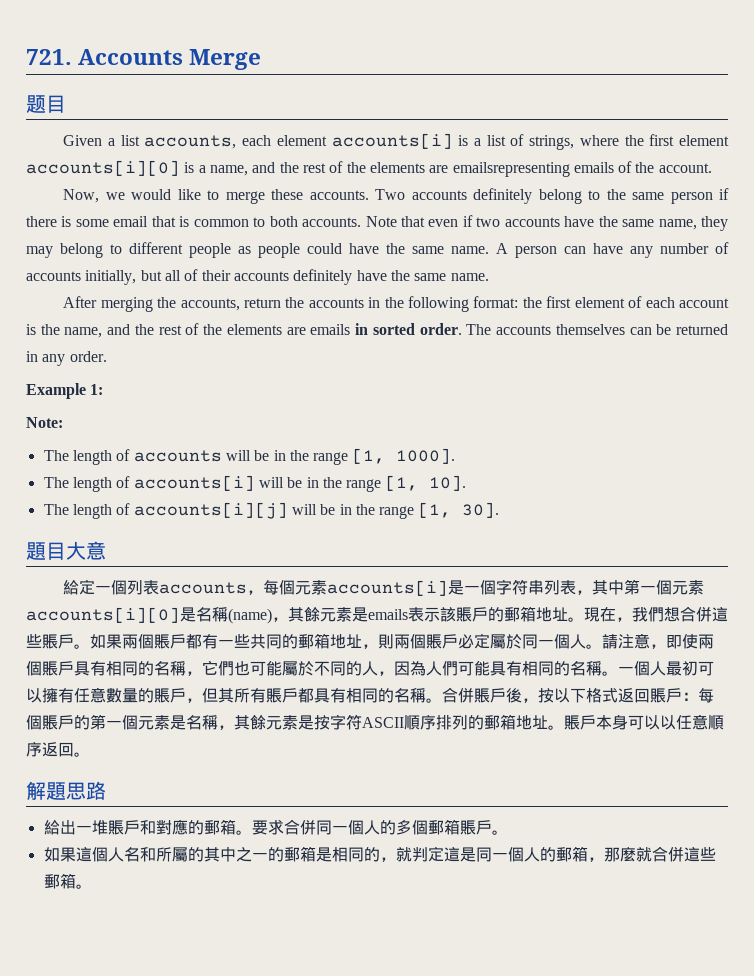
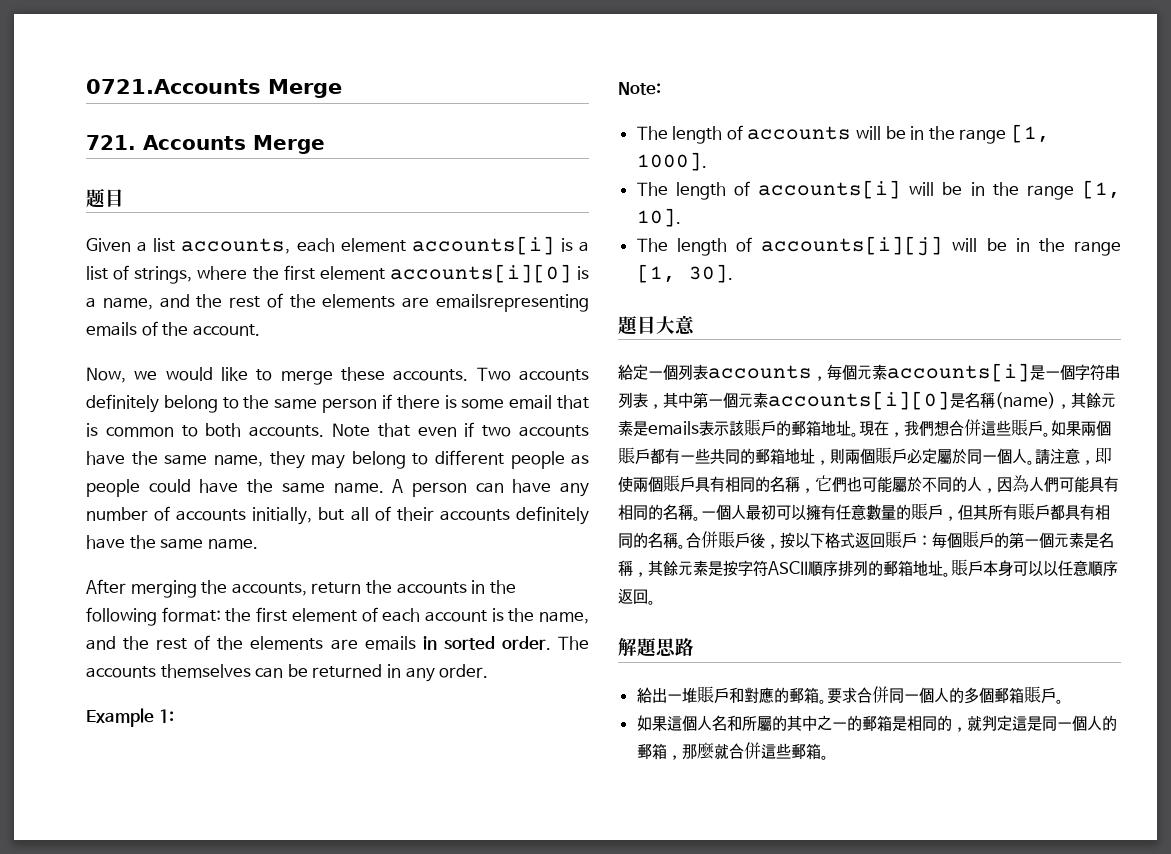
+ 0721.Accounts Merge

